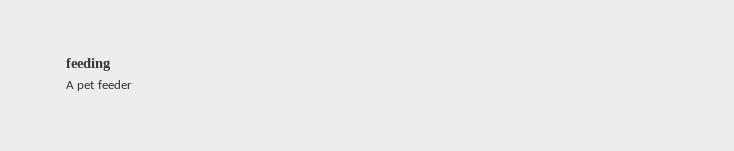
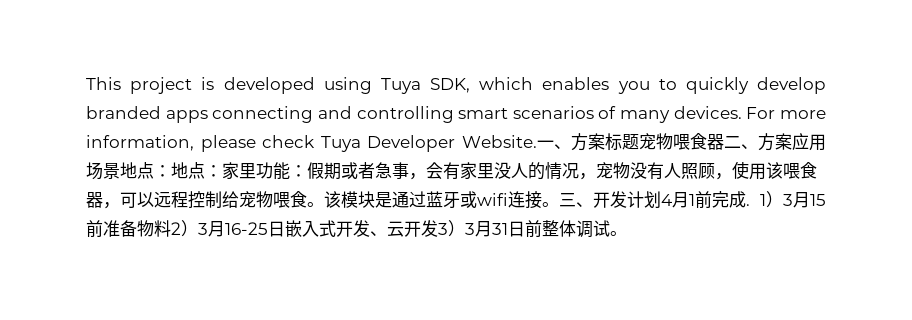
- feeding
- A pet feeder
+ This project is developed using Tuya SDK, which enables you to quickly develop branded apps connecting and controlling smart scenarios of many devices. For more information, please check Tuya Developer Website.一、方案标题宠物喂食器二、方案应用场景地点：地点：家里功能：假期或者急事，会有家里没人的情况，宠物没有人照顾，使用该喂食器，可以远程控制给宠物喂食。该模块是通过蓝牙或wifi连接。三、开发计划4月1前完成. 1）3月15前准备物料2）3月16-25日嵌入式开发、云开发3）3月31日前整体调试。

